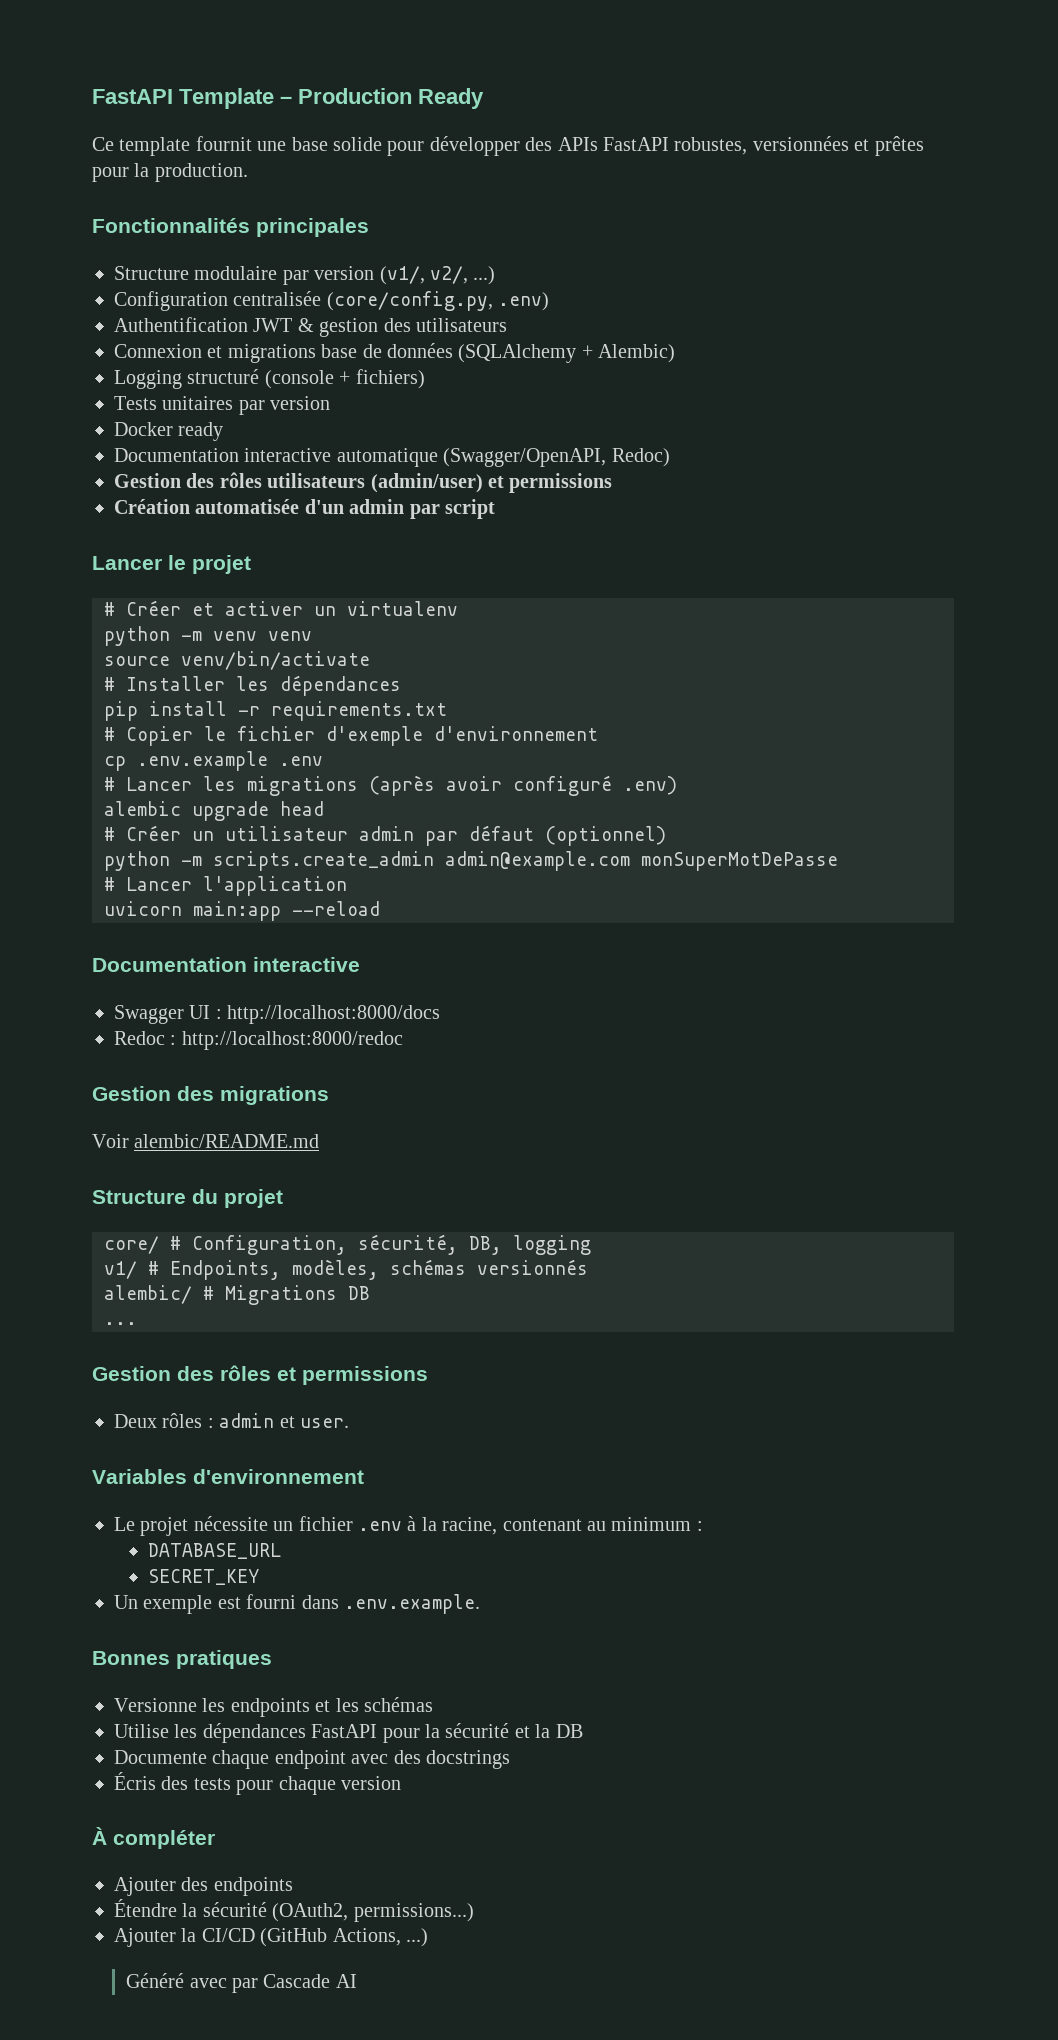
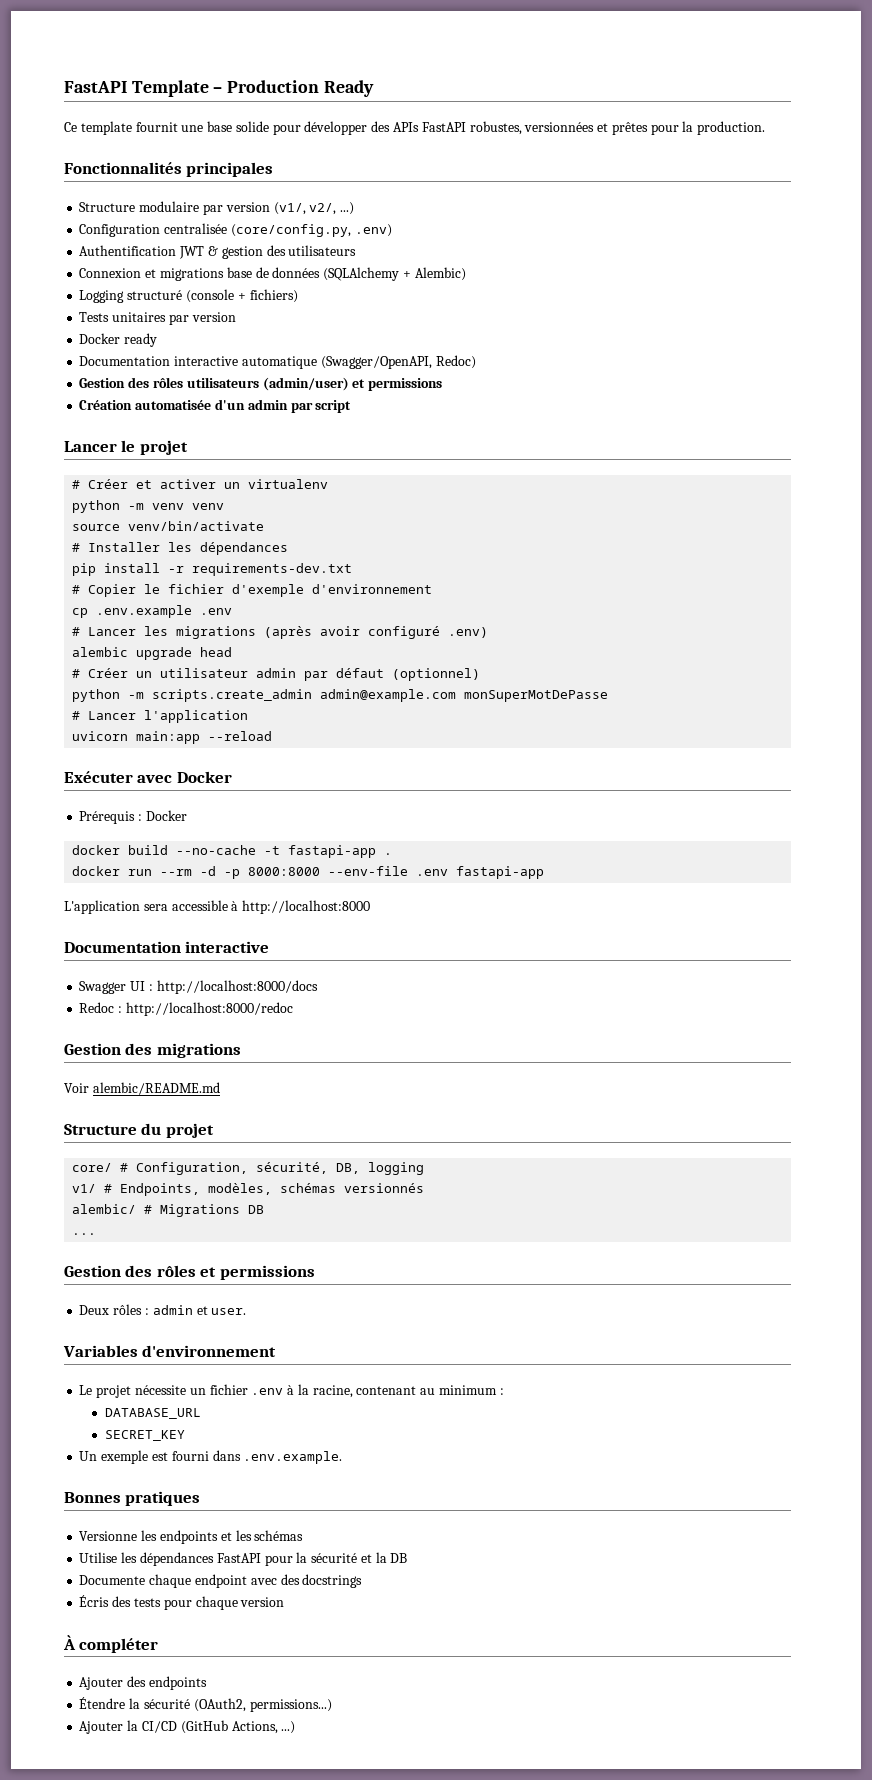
- pip install -r requirements.txt
+ pip install -r requirements-dev.txt
+ Exécuter avec Docker
+ Prérequis : Docker
+ docker build --no-cache -t fastapi-app .
+ docker run --rm -d -p 8000:8000 --env-file .env fastapi-app
+ L'application sera accessible à http://localhost:8000
- Généré avec par Cascade AI

